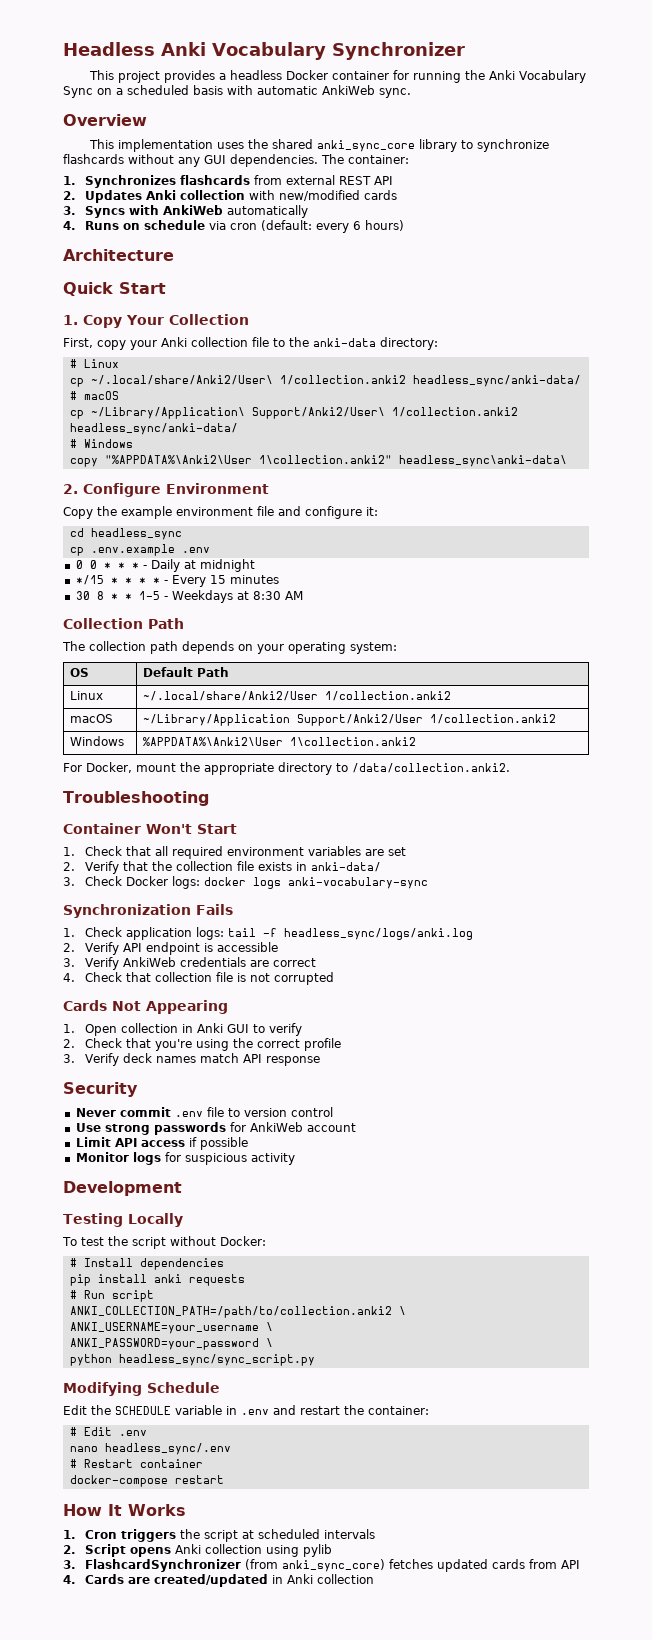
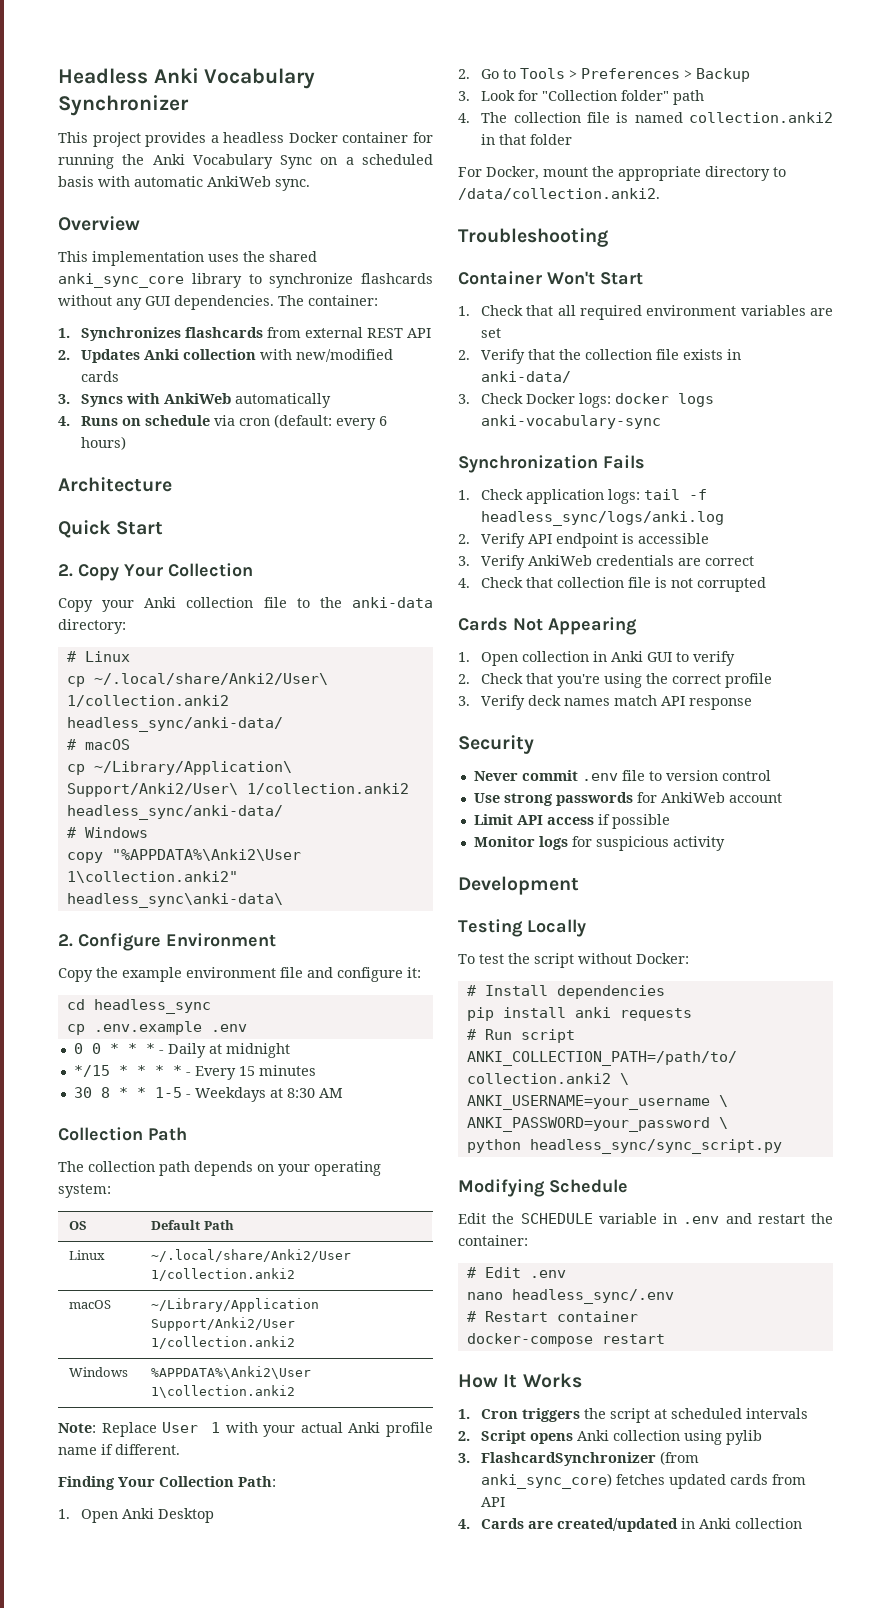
- 1. Copy Your Collection
+ 2. Copy Your Collection
- First, copy your Anki collection file to the anki-data directory:
+ Copy your Anki collection file to the anki-data directory:
+ Note: Replace User 1 with your actual Anki profile name if different.
+ Finding Your Collection Path:
+ 1. Open Anki Desktop
+ 2. Go to Tools > Preferences > Backup
+ 3. Look for "Collection folder" path
+ 4. The collection file is named collection.anki2 in that folder

